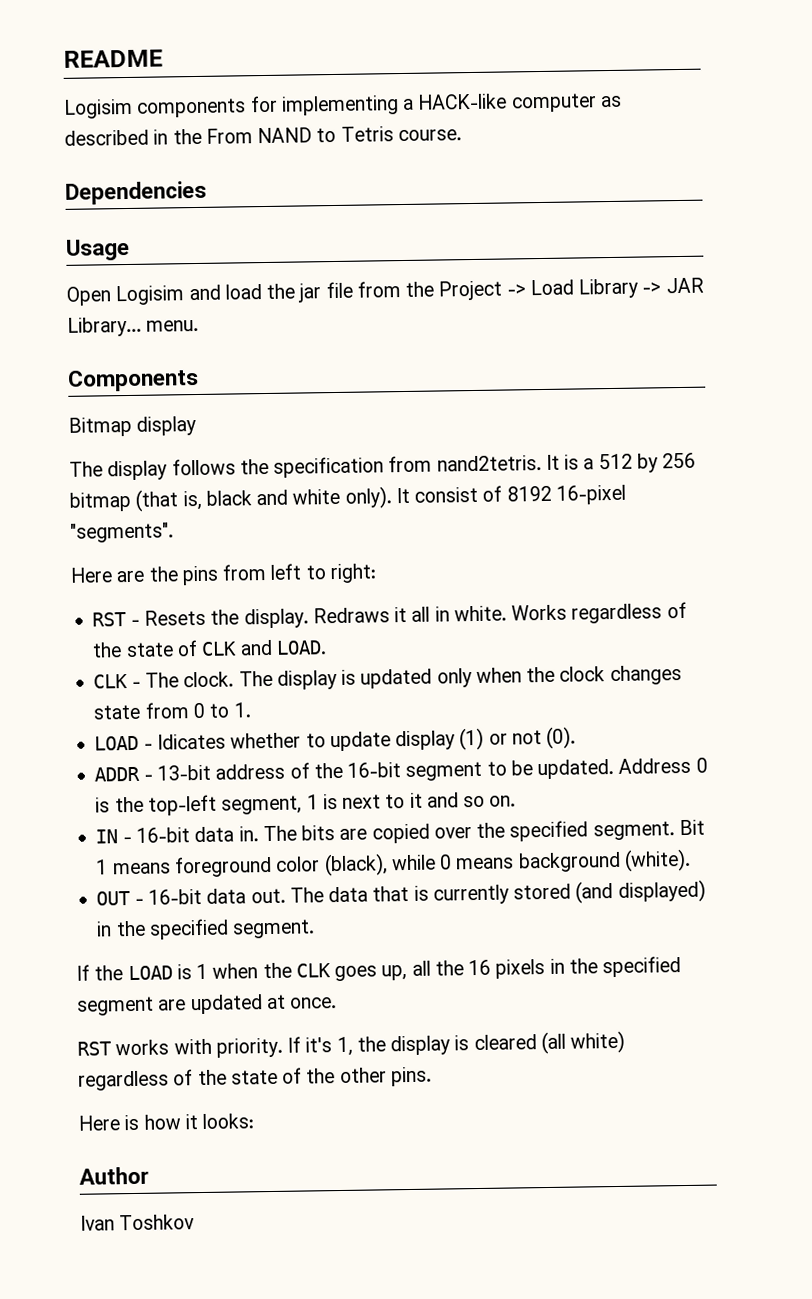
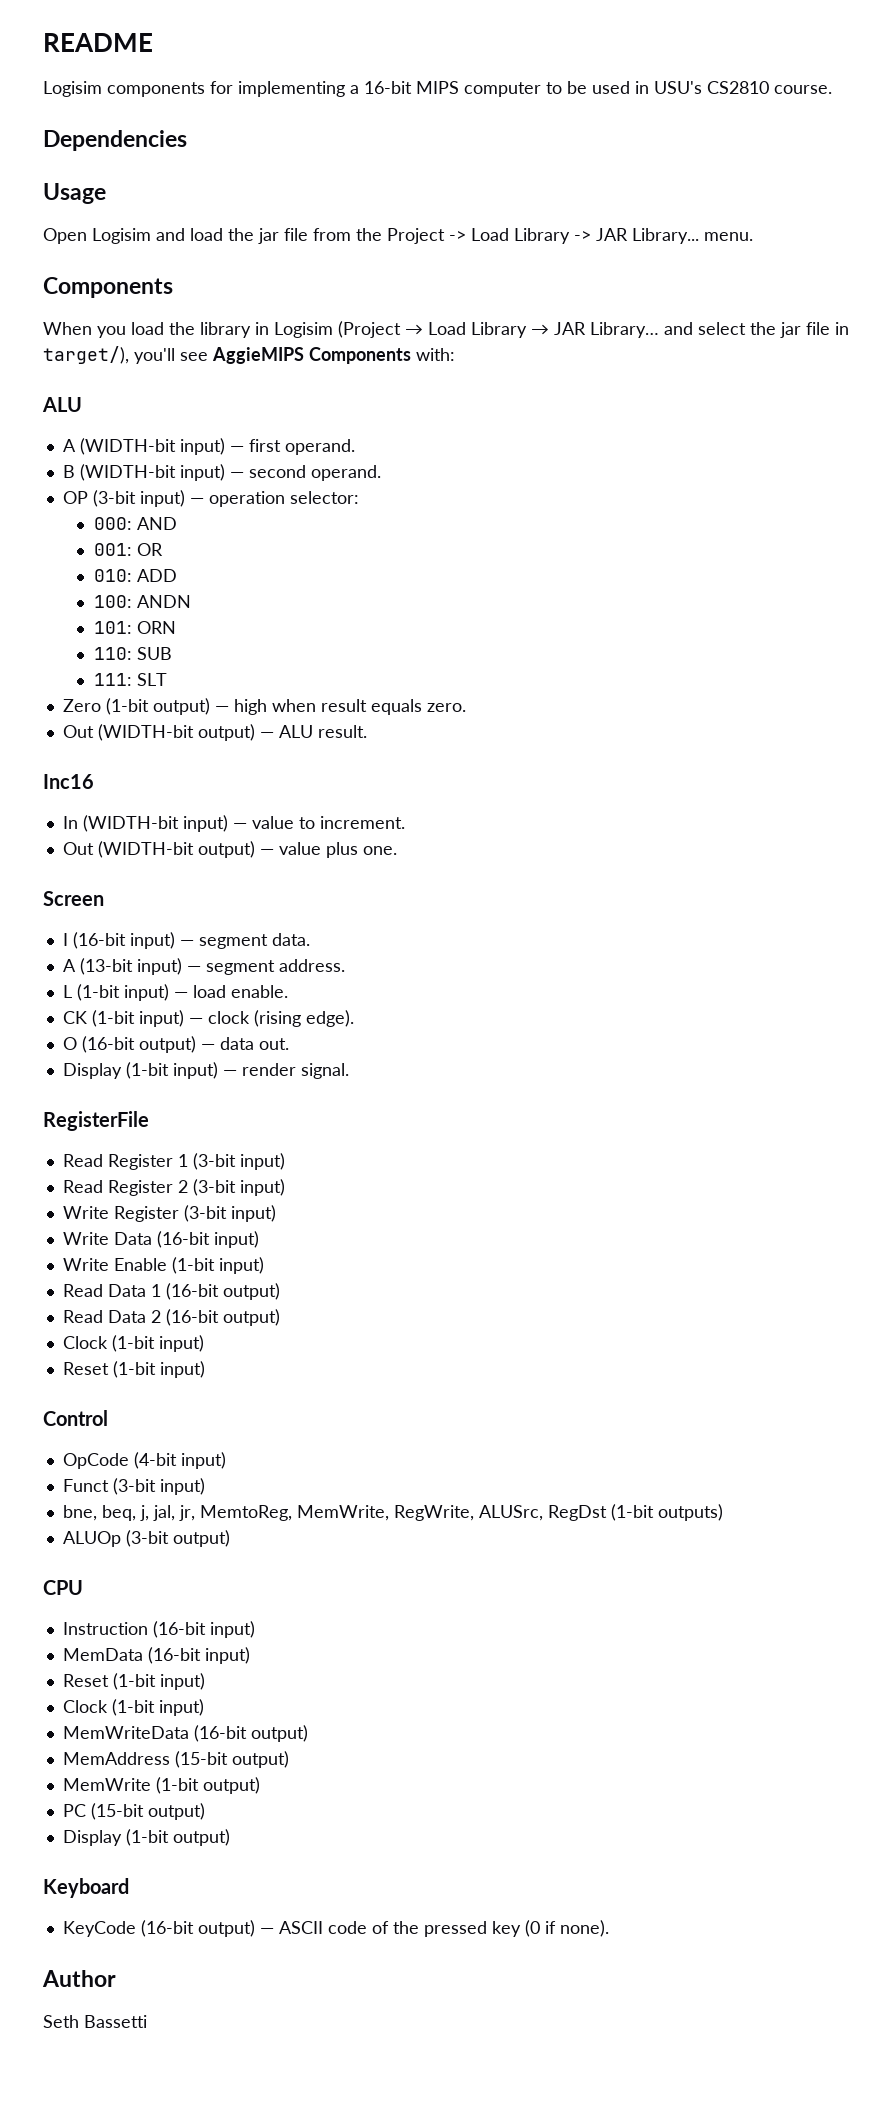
- Logisim components for implementing a HACK-like computer as described in the From NAND to Tetris course.
+ Logisim components for implementing a 16-bit MIPS computer to be used in USU's CS2810 course.
- Bitmap display
- The display follows the specification from nand2tetris. It is a 512 by 256 bitmap (that is, black and white only). It consist of 8192 16-pixel "segments".
- Here are the pins from left to right:
- RST - Resets the display. Redraws it all in white. Works regardless of the state of CLK and LOAD.
- CLK - The clock. The display is updated only when the clock changes state from 0 to 1.
- LOAD - Idicates whether to update display (1) or not (0).
- ADDR - 13-bit address of the 16-bit segment to be updated. Address 0 is the top-left segment, 1 is next to it and so on.
- IN - 16-bit data in. The bits are copied over the specified segment. Bit 1 means foreground color (black), while 0 means background (white).
- OUT - 16-bit data out. The data that is currently stored (and displayed) in the specified segment.
- If the LOAD is 1 when the CLK goes up, all the 16 pixels in the specified segment are updated at once.
- RST works with priority. If it's 1, the display is cleared (all white) regardless of the state of the other pins.
- Here is how it looks:
+ When you load the library in Logisim (Project → Load Library → JAR Library… and select the jar file in target/), you'll see AggieMIPS Components with:
+ ALU
+ A (WIDTH-bit input) — first operand.
+ B (WIDTH-bit input) — second operand.
+ OP (3-bit input) — operation selector:
+ 000: AND
+ 001: OR
+ 010: ADD
+ 100: ANDN
+ 101: ORN
+ 110: SUB
+ 111: SLT
+ Zero (1-bit output) — high when result equals zero.
+ Out (WIDTH-bit output) — ALU result.
+ Inc16
+ In (WIDTH-bit input) — value to increment.
+ Out (WIDTH-bit output) — value plus one.
+ Screen
+ I (16-bit input) — segment data.
+ A (13-bit input) — segment address.
+ L (1-bit input) — load enable.
+ CK (1-bit input) — clock (rising edge).
+ O (16-bit output) — data out.
+ Display (1-bit input) — render signal.
+ RegisterFile
+ Read Register 1 (3-bit input)
+ Read Register 2 (3-bit input)
+ Write Register (3-bit input)
+ Write Data (16-bit input)
+ Write Enable (1-bit input)
+ Read Data 1 (16-bit output)
+ Read Data 2 (16-bit output)
+ Clock (1-bit input)
+ Reset (1-bit input)
+ Control
+ OpCode (4-bit input)
+ Funct (3-bit input)
+ bne, beq, j, jal, jr, MemtoReg, MemWrite, RegWrite, ALUSrc, RegDst (1-bit outputs)
+ ALUOp (3-bit output)
+ CPU
+ Instruction (16-bit input)
+ MemData (16-bit input)
+ Reset (1-bit input)
+ Clock (1-bit input)
+ MemWriteData (16-bit output)
+ MemAddress (15-bit output)
+ MemWrite (1-bit output)
+ PC (15-bit output)
+ Display (1-bit output)
+ Keyboard
+ KeyCode (16-bit output) — ASCII code of the pressed key (0 if none).
- Ivan Toshkov
+ Seth Bassetti

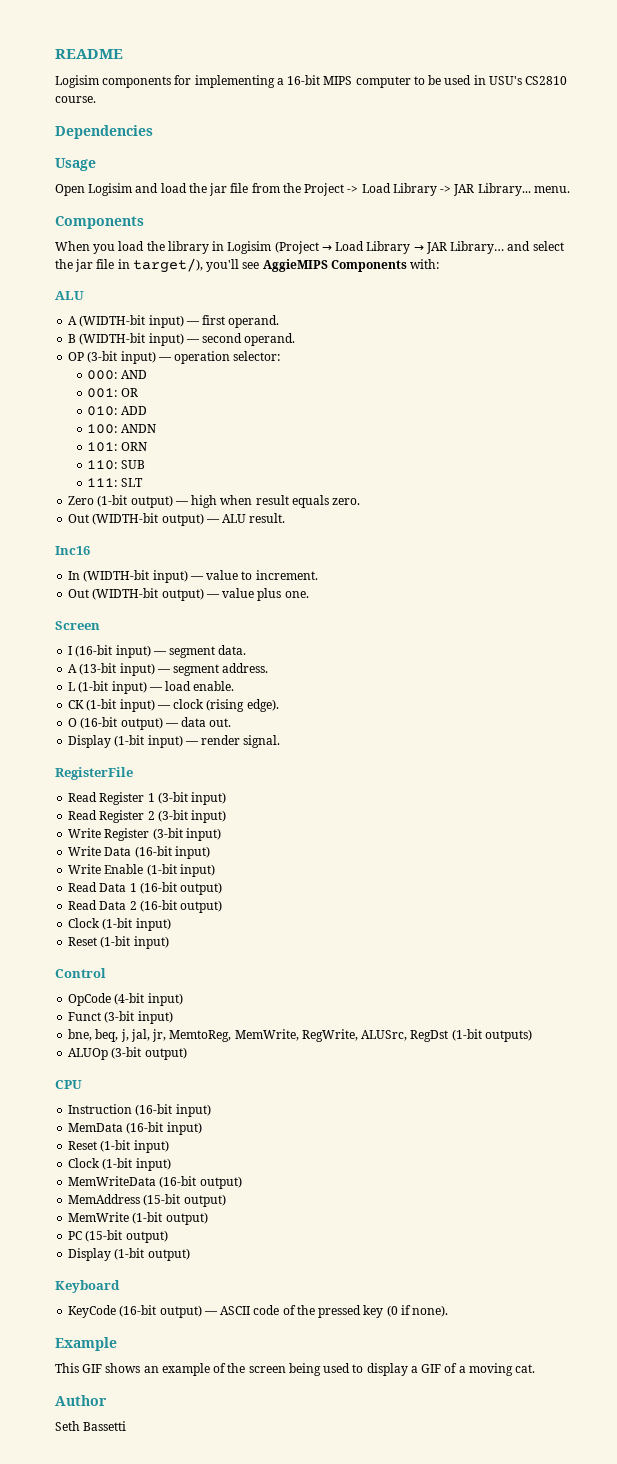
+ Example
+ This GIF shows an example of the screen being used to display a GIF of a moving cat.

